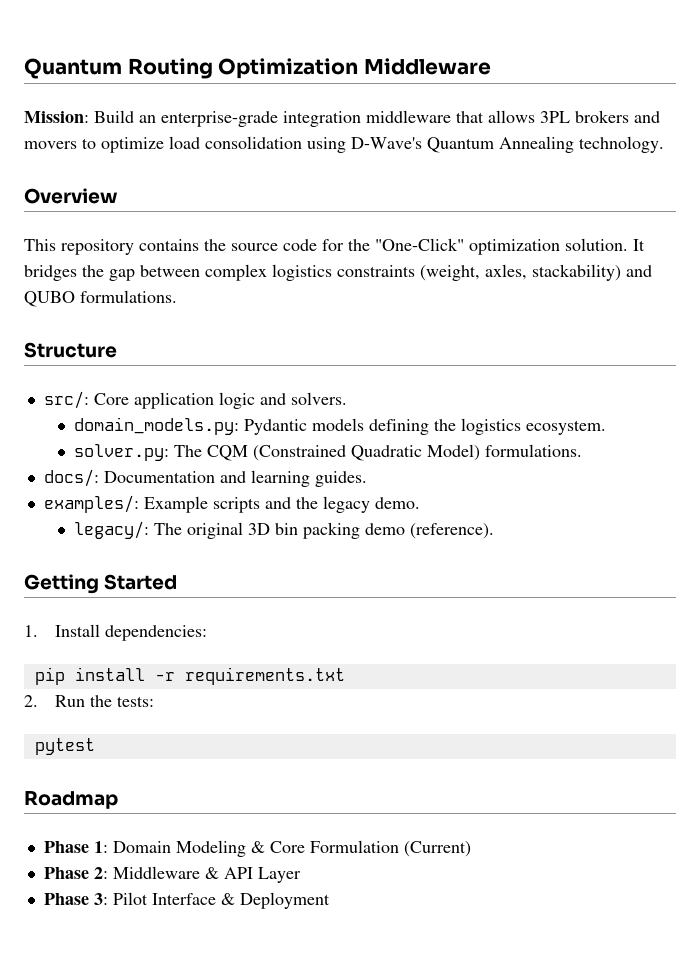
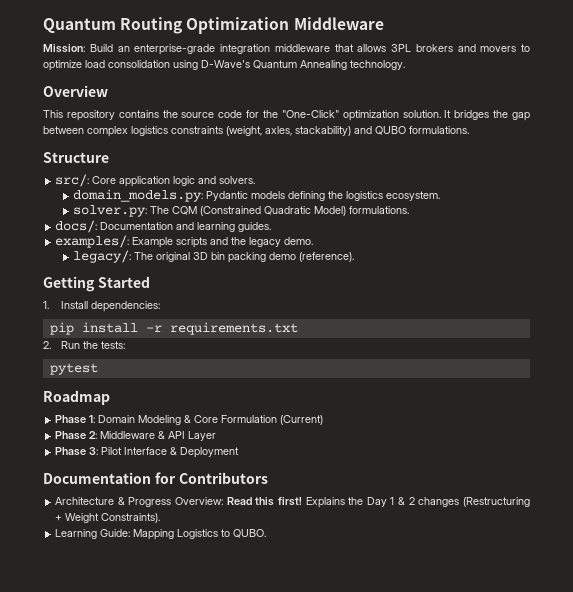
+ Documentation for Contributors
+ Architecture & Progress Overview: Read this first! Explains the Day 1 & 2 changes (Restructuring + Weight Constraints).
+ Learning Guide: Mapping Logistics to QUBO.

